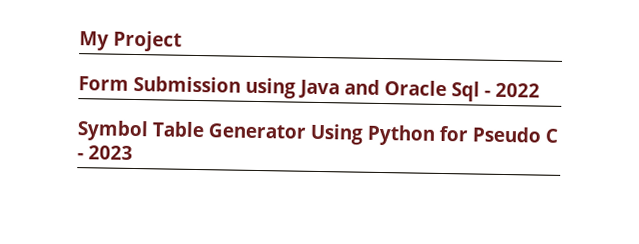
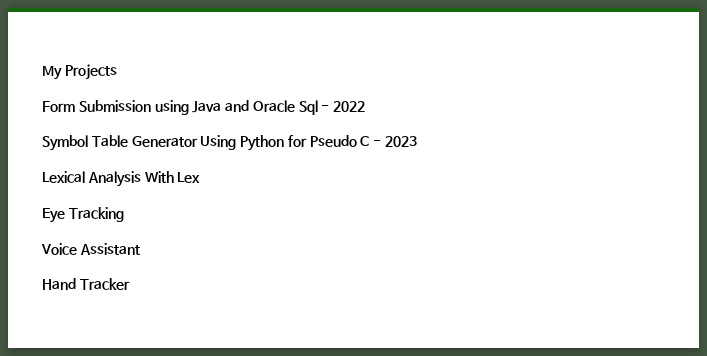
- My Project
+ My Projects
+ Lexical Analysis With Lex
+ Eye Tracking
+ Voice Assistant
+ Hand Tracker

